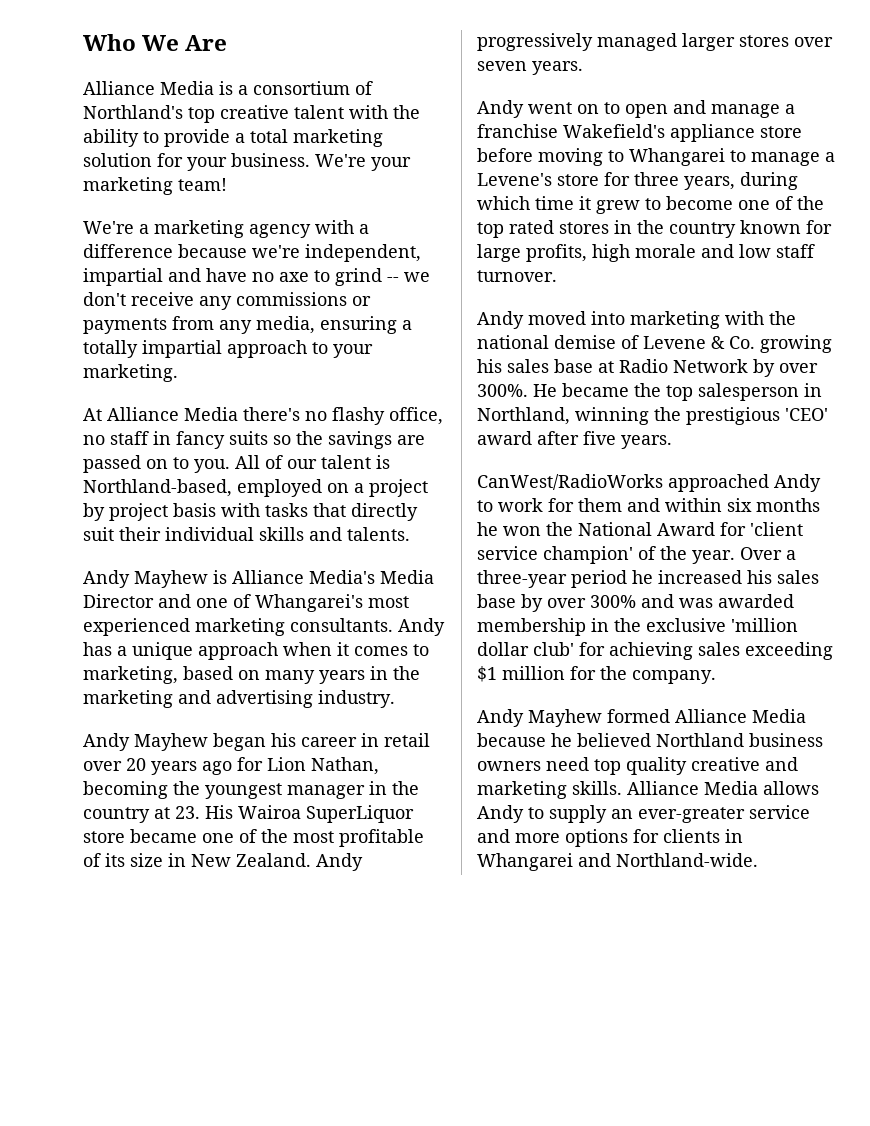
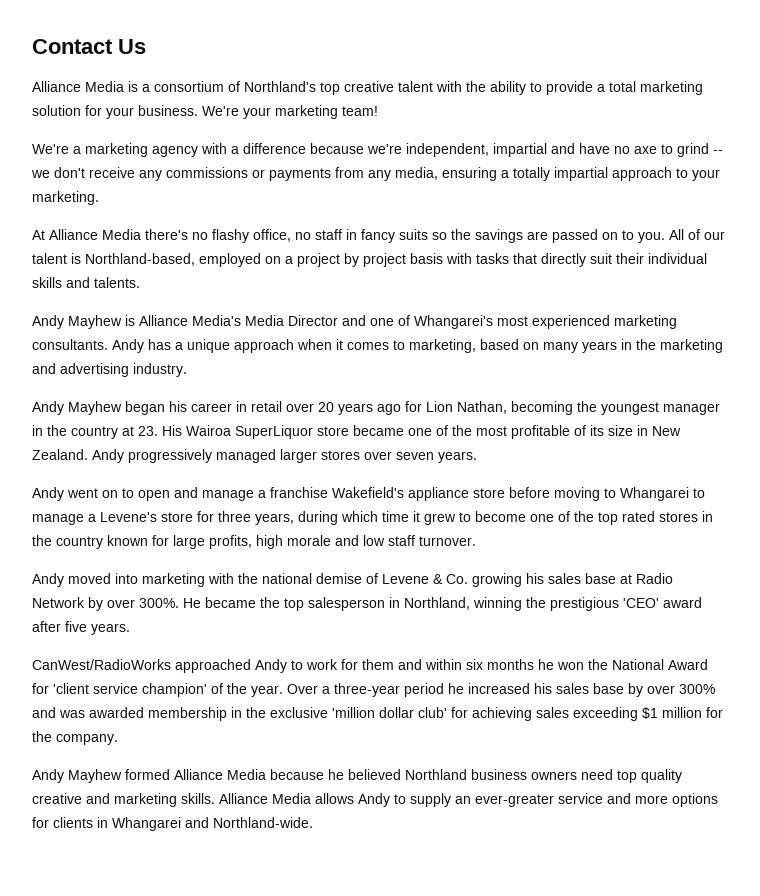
- Who We Are
+ Contact Us

